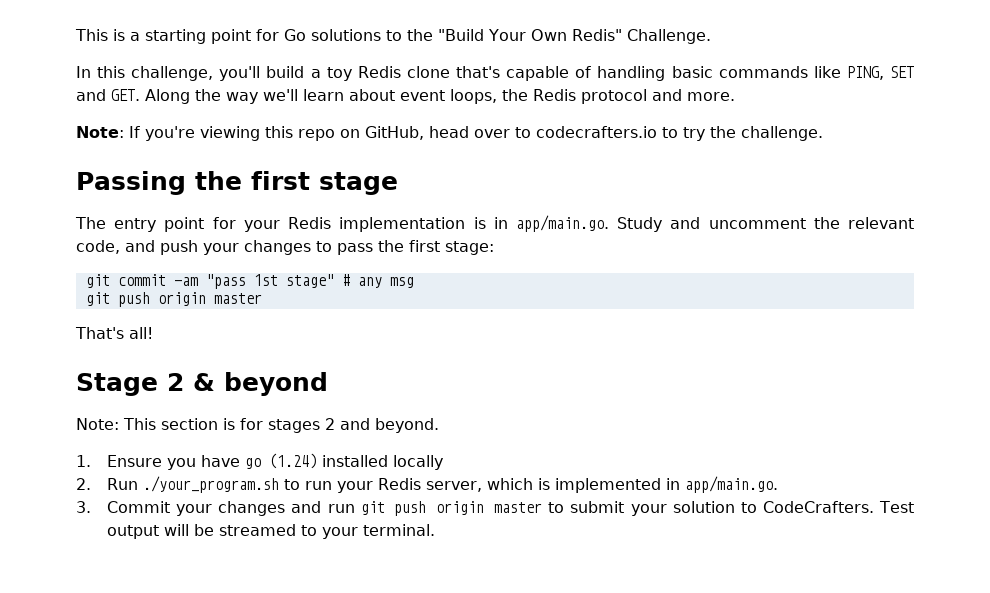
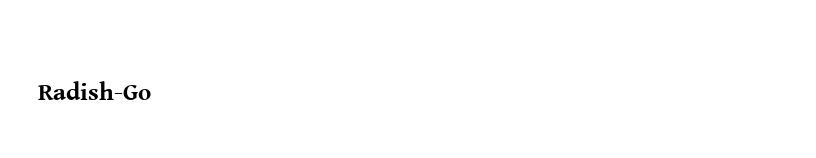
- This is a starting point for Go solutions to the "Build Your Own Redis" Challenge.
- In this challenge, you'll build a toy Redis clone that's capable of handling basic commands like PING, SET and GET. Along the way we'll learn about event loops, the Redis protocol and more.
- Note: If you're viewing this repo on GitHub, head over to codecrafters.io to try the challenge.
- Passing the first stage
- The entry point for your Redis implementation is in app/main.go. Study and uncomment the relevant code, and push your changes to pass the first stage:
- git commit -am "pass 1st stage" # any msg
- git push origin master
- That's all!
- Stage 2 & beyond
- Note: This section is for stages 2 and beyond.
- 1. Ensure you have go (1.24) installed locally
- 2. Run ./your_program.sh to run your Redis server, which is implemented in app/main.go.
- 3. Commit your changes and run git push origin master to submit your solution to CodeCrafters. Test output will be streamed to your terminal.
+ Radish-Go

